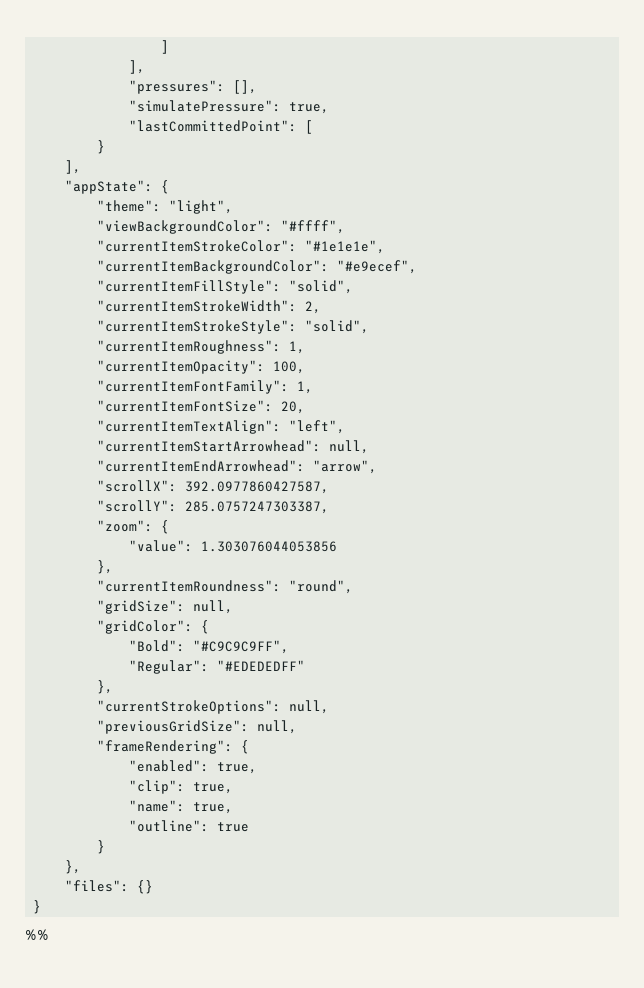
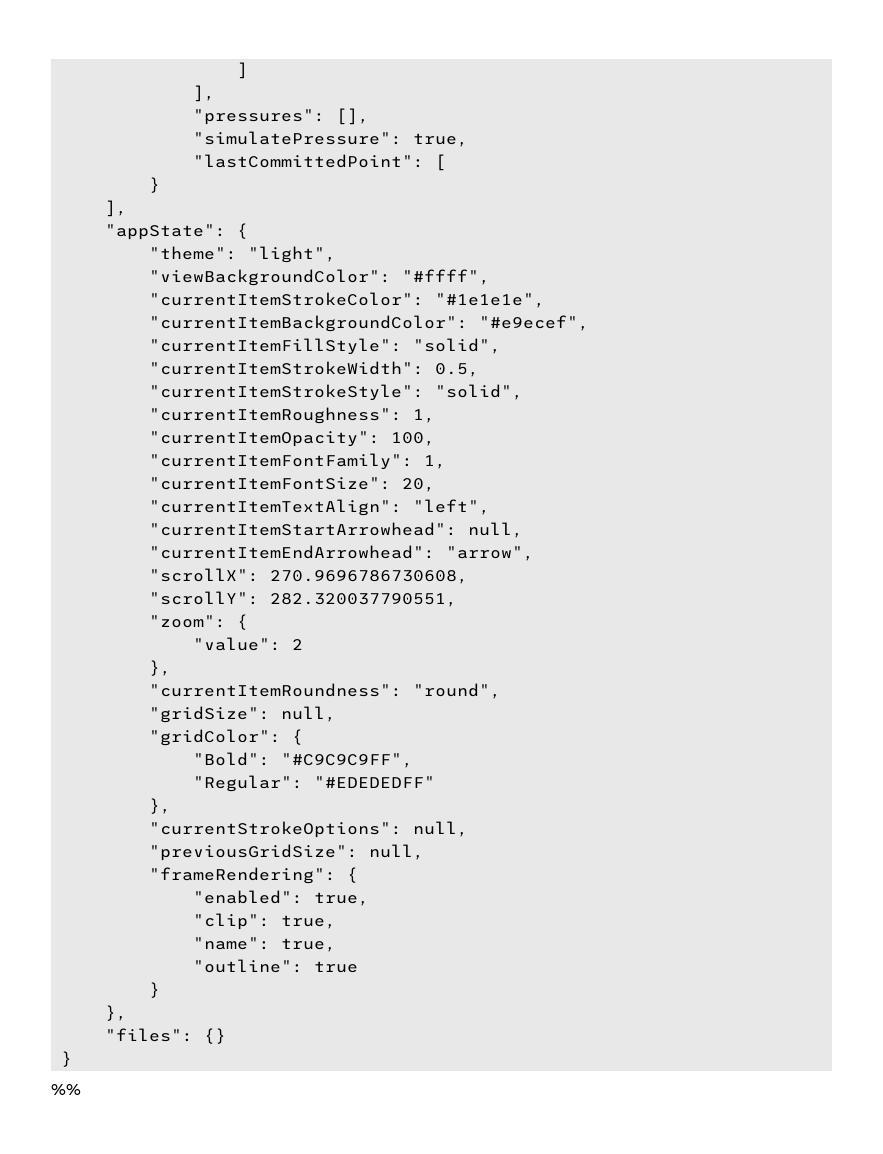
- "currentItemStrokeWidth": 2,
+ "currentItemStrokeWidth": 0.5,
- "scrollX": 392.0977860427587,
+ "scrollX": 270.9696786730608,
- "scrollY": 285.0757247303387,
+ "scrollY": 282.320037790551,
- "value": 1.303076044053856
+ "value": 2

